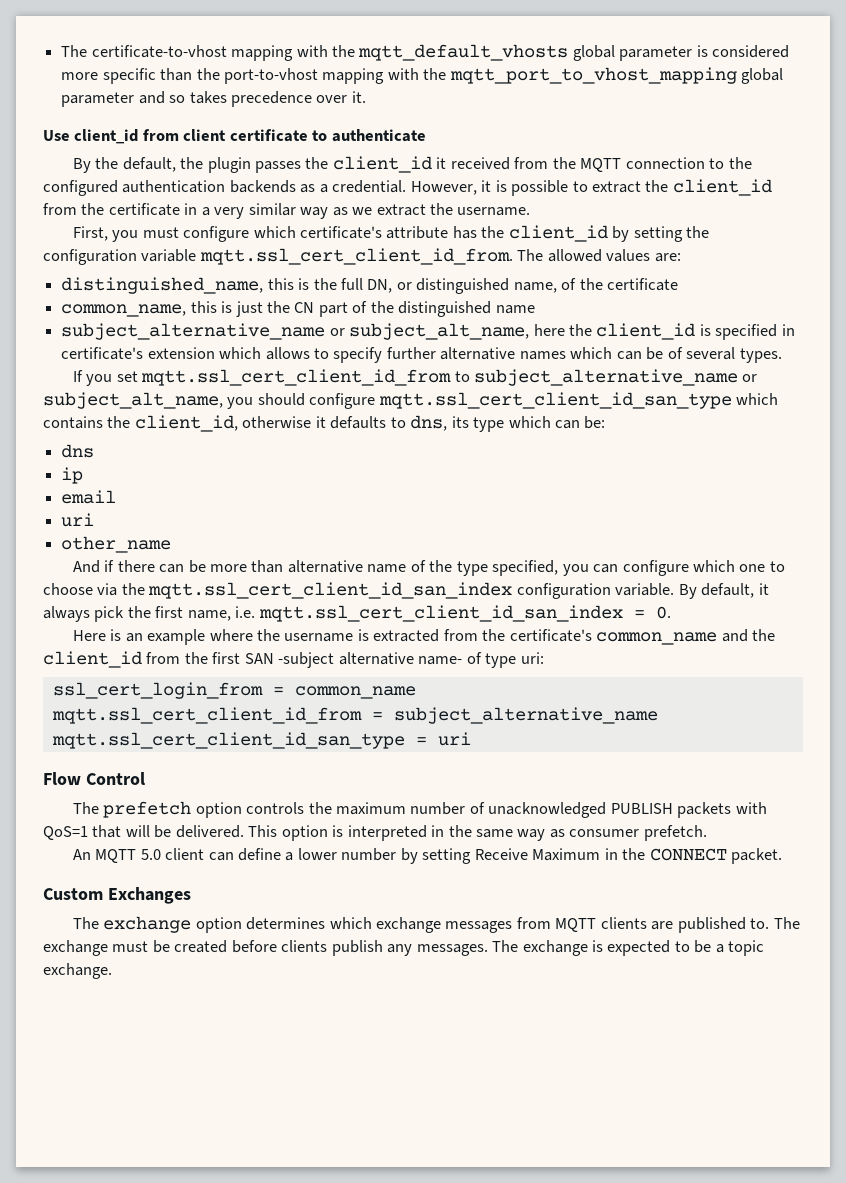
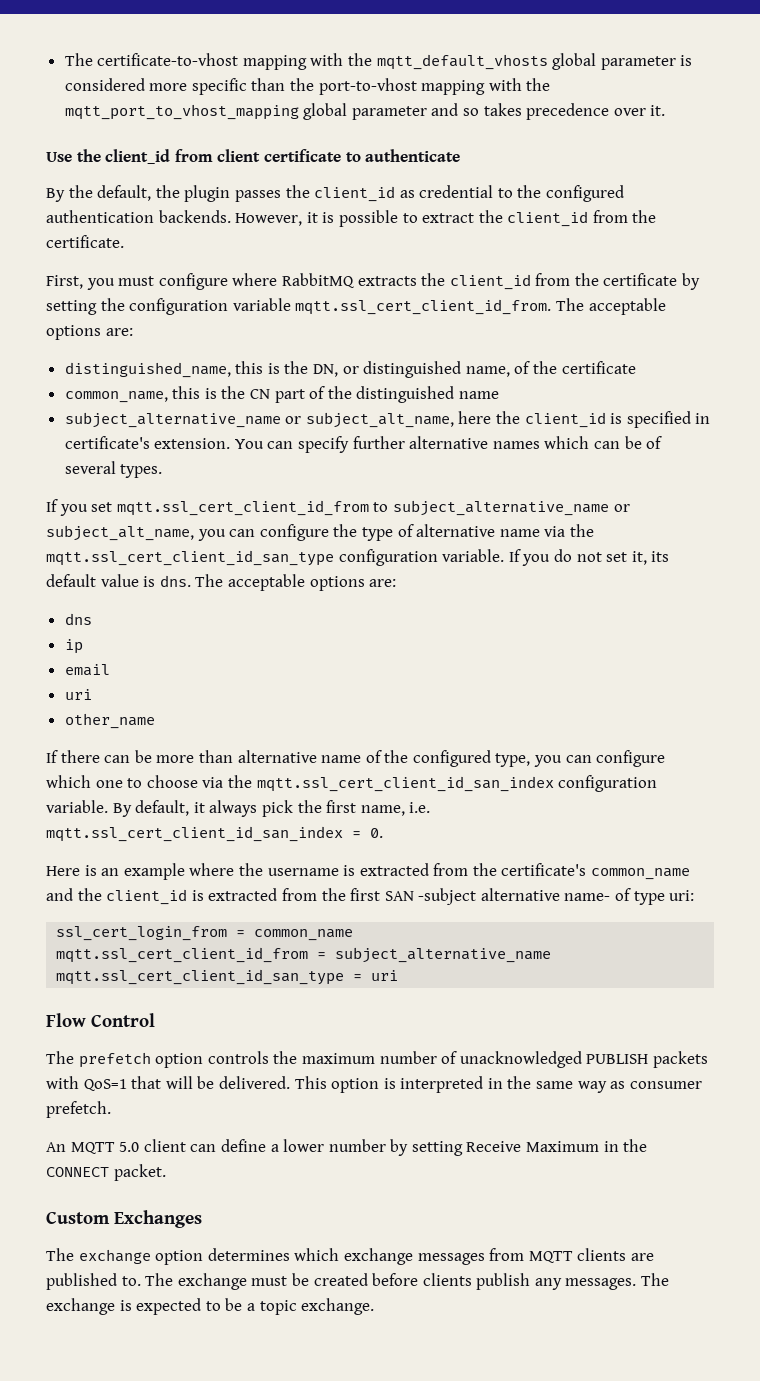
- Use client_id from client certificate to authenticate
+ Use the client_id from client certificate to authenticate
- By the default, the plugin passes the client_id it received from the MQTT connection to the configured authentication backends as a credential.
+ By the default, the plugin passes the client_id as credential to the configured authentication backends.
- However, it is possible to extract the client_id from the certificate in a very similar way as we extract the username.
- First, you must configure which certificate's attribute has the client_id by setting the configuration variable mqtt.ssl_cert_client_id_from. The allowed values are:
+ However, it is possible to extract the client_id from the certificate.
+ First, you must configure where RabbitMQ extracts the client_id from the certificate by setting the configuration variable mqtt.ssl_cert_client_id_from. The acceptable options are:
- distinguished_name, this is the full DN, or distinguished name, of the certificate
+ distinguished_name, this is the DN, or distinguished name, of the certificate
- common_name, this is just the CN part of the distinguished name
+ common_name, this is the CN part of the distinguished name
- subject_alternative_name or subject_alt_name, here the client_id is specified in certificate's extension which allows to specify further alternative names which can be of several types.
+ subject_alternative_name or subject_alt_name, here the client_id is specified in certificate's extension. You can specify further alternative names which can be of several types.
- If you set mqtt.ssl_cert_client_id_from to subject_alternative_name or subject_alt_name, you should configure mqtt.ssl_cert_client_id_san_type which contains the client_id, otherwise it defaults to dns, its type which can be:
+ If you set mqtt.ssl_cert_client_id_from to subject_alternative_name or subject_alt_name, you can configure the type of alternative name via the mqtt.ssl_cert_client_id_san_type configuration variable. If you do not set it, its default value is dns. The acceptable options are:
- And if there can be more than alternative name of the type specified, you can configure which one to choose via the mqtt.ssl_cert_client_id_san_index configuration variable.
+ If there can be more than alternative name of the configured type, you can configure which one to choose via the mqtt.ssl_cert_client_id_san_index configuration variable.
- Here is an example where the username is extracted from the certificate's common_name and the client_id from the first SAN -subject alternative name- of type uri:
+ Here is an example where the username is extracted from the certificate's common_name and the client_id is extracted from the first SAN -subject alternative name- of type uri:

